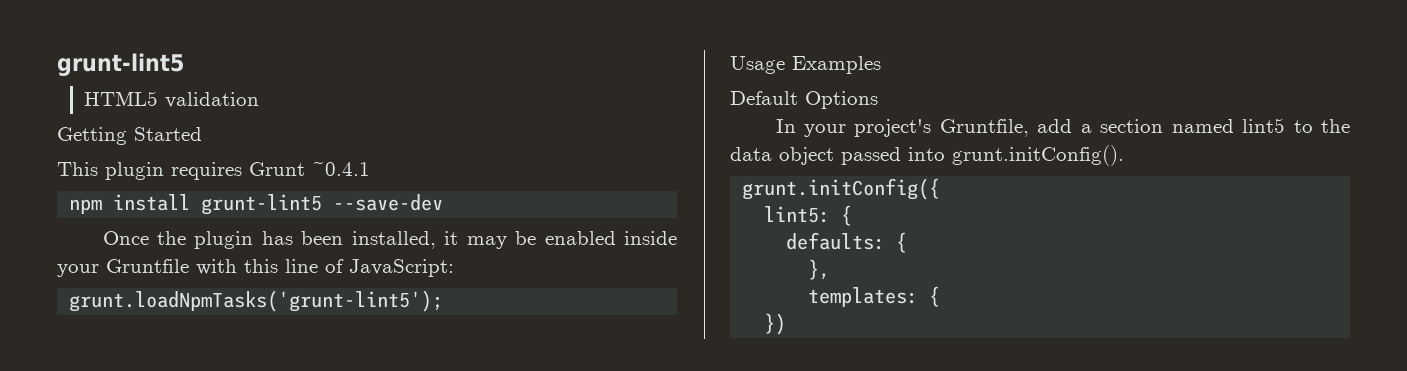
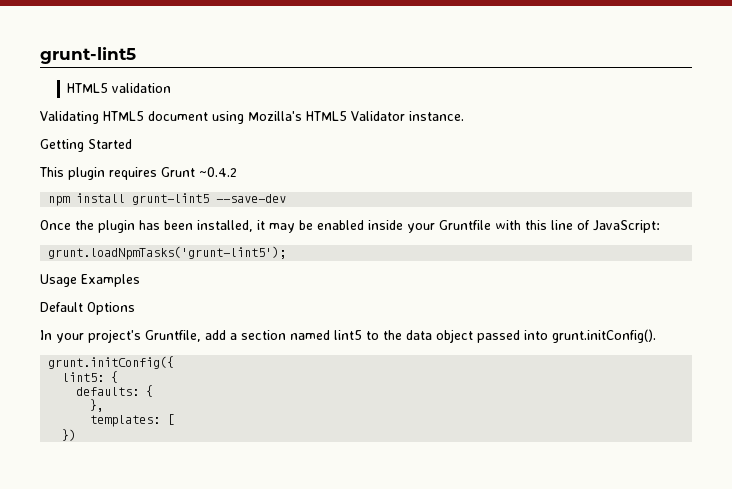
+ Validating HTML5 document using Mozilla's HTML5 Validator instance.
- This plugin requires Grunt ~0.4.1
+ This plugin requires Grunt ~0.4.2
- templates: {
+ templates: [

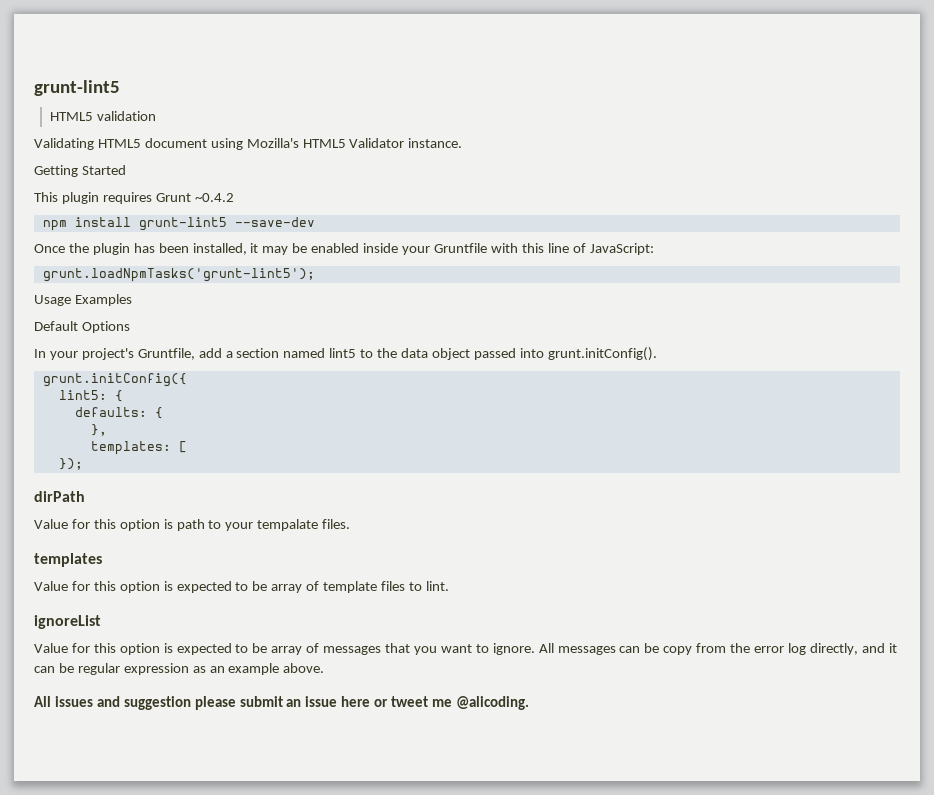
- })
+ });
+ dirPath
+ Value for this option is path to your tempalate files.
+ templates
+ Value for this option is expected to be array of template files to lint.
+ ignoreList
+ Value for this option is expected to be array of messages that you want to ignore. All messages can be copy from the error log directly, and it can be regular expression as an example above.
+ All issues and suggestion please submit an issue here or tweet me @alicoding.

